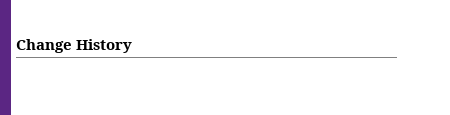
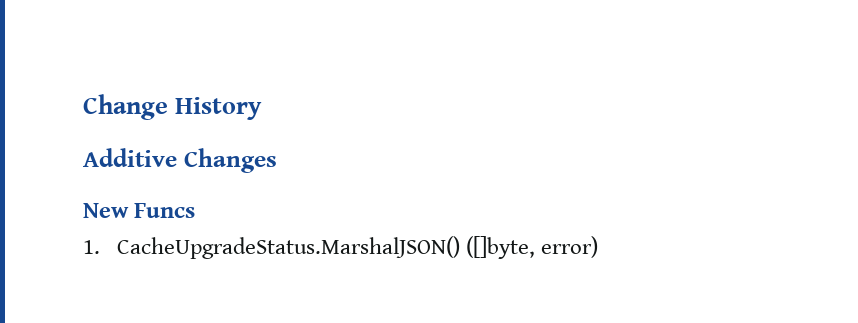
+ Additive Changes
+ New Funcs
+ 1. CacheUpgradeStatus.MarshalJSON() ([]byte, error)

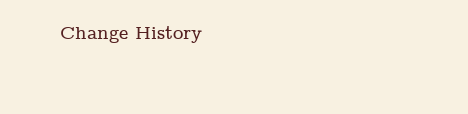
- Additive Changes
- New Funcs
- 1. CacheUpgradeStatus.MarshalJSON() ([]byte, error)

